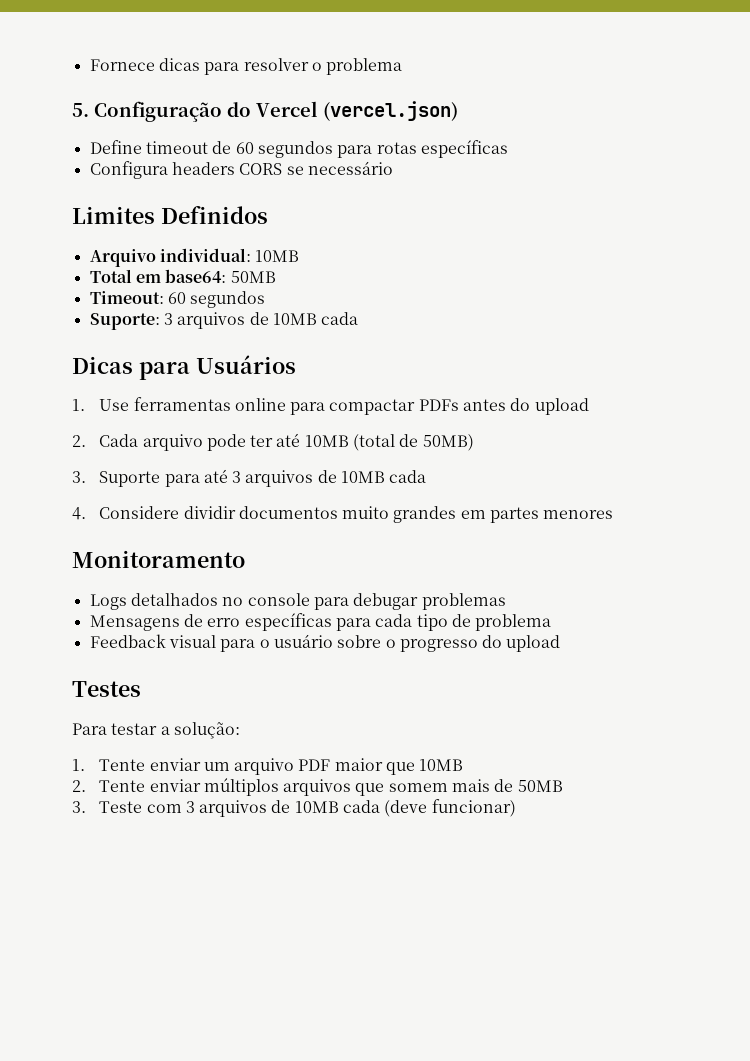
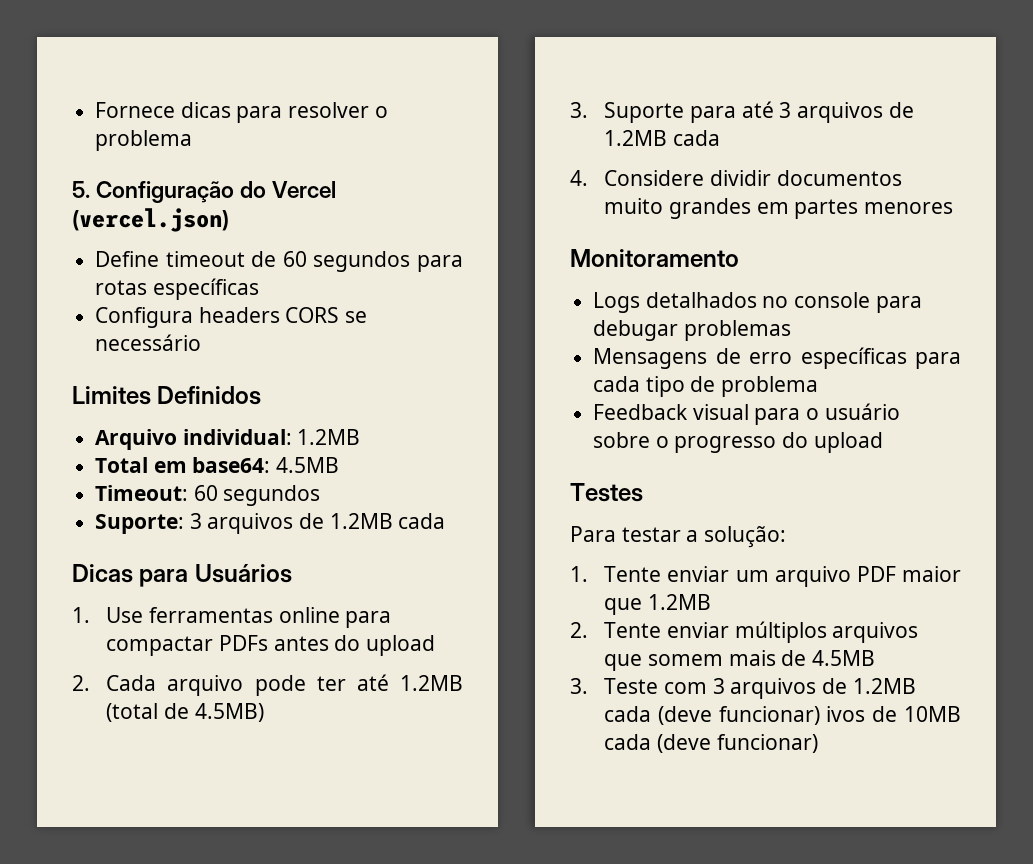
- Arquivo individual: 10MB
+ Arquivo individual: 1.2MB
- Total em base64: 50MB
+ Total em base64: 4.5MB
- Suporte: 3 arquivos de 10MB cada
+ Suporte: 3 arquivos de 1.2MB cada
- 2. Cada arquivo pode ter até 10MB (total de 50MB)
+ 2. Cada arquivo pode ter até 1.2MB (total de 4.5MB)
- 3. Suporte para até 3 arquivos de 10MB cada
+ 3. Suporte para até 3 arquivos de 1.2MB cada
- 1. Tente enviar um arquivo PDF maior que 10MB
+ 1. Tente enviar um arquivo PDF maior que 1.2MB
- 2. Tente enviar múltiplos arquivos que somem mais de 50MB
+ 2. Tente enviar múltiplos arquivos que somem mais de 4.5MB
- 3. Teste com 3 arquivos de 10MB cada (deve funcionar)
+ 3. Teste com 3 arquivos de 1.2MB cada (deve funcionar) ivos de 10MB cada (deve funcionar)

